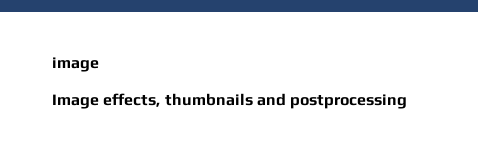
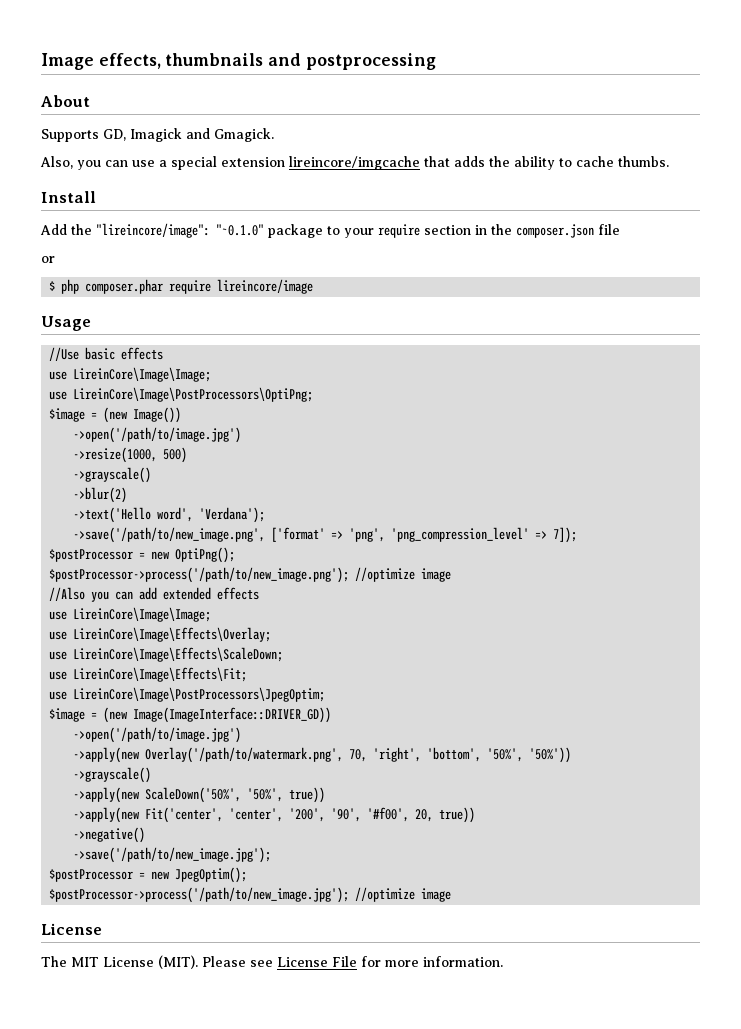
- image
+ About
+ Supports GD, Imagick and Gmagick.
+ Also, you can use a special extension lireincore/imgcache that adds the ability to cache thumbs.
+ Install
+ Add the "lireincore/image": "~0.1.0" package to your require section in the composer.json file
+ or
+ $ php composer.phar require lireincore/image
+ Usage
+ //Use basic effects
+ use LireinCore\Image\Image;
+ use LireinCore\Image\PostProcessors\OptiPng;
+ $image = (new Image())
+ ->open('/path/to/image.jpg')
+ ->resize(1000, 500)
+ ->grayscale()
+ ->blur(2)
+ ->text('Hello word', 'Verdana');
+ ->save('/path/to/new_image.png', ['format' => 'png', 'png_compression_level' => 7]);
+ $postProcessor = new OptiPng();
+ $postProcessor->process('/path/to/new_image.png'); //optimize image
+ //Also you can add extended effects
+ use LireinCore\Image\Image;
+ use LireinCore\Image\Effects\Overlay;
+ use LireinCore\Image\Effects\ScaleDown;
+ use LireinCore\Image\Effects\Fit;
+ use LireinCore\Image\PostProcessors\JpegOptim;
+ $image = (new Image(ImageInterface::DRIVER_GD))
+ ->open('/path/to/image.jpg')
+ ->apply(new Overlay('/path/to/watermark.png', 70, 'right', 'bottom', '50%', '50%'))
+ ->grayscale()
+ ->apply(new ScaleDown('50%', '50%', true))
+ ->apply(new Fit('center', 'center', '200', '90', '#f00', 20, true))
+ ->negative()
+ ->save('/path/to/new_image.jpg');
+ $postProcessor = new JpegOptim();
+ $postProcessor->process('/path/to/new_image.jpg'); //optimize image
+ License
+ The MIT License (MIT). Please see License File for more information.

